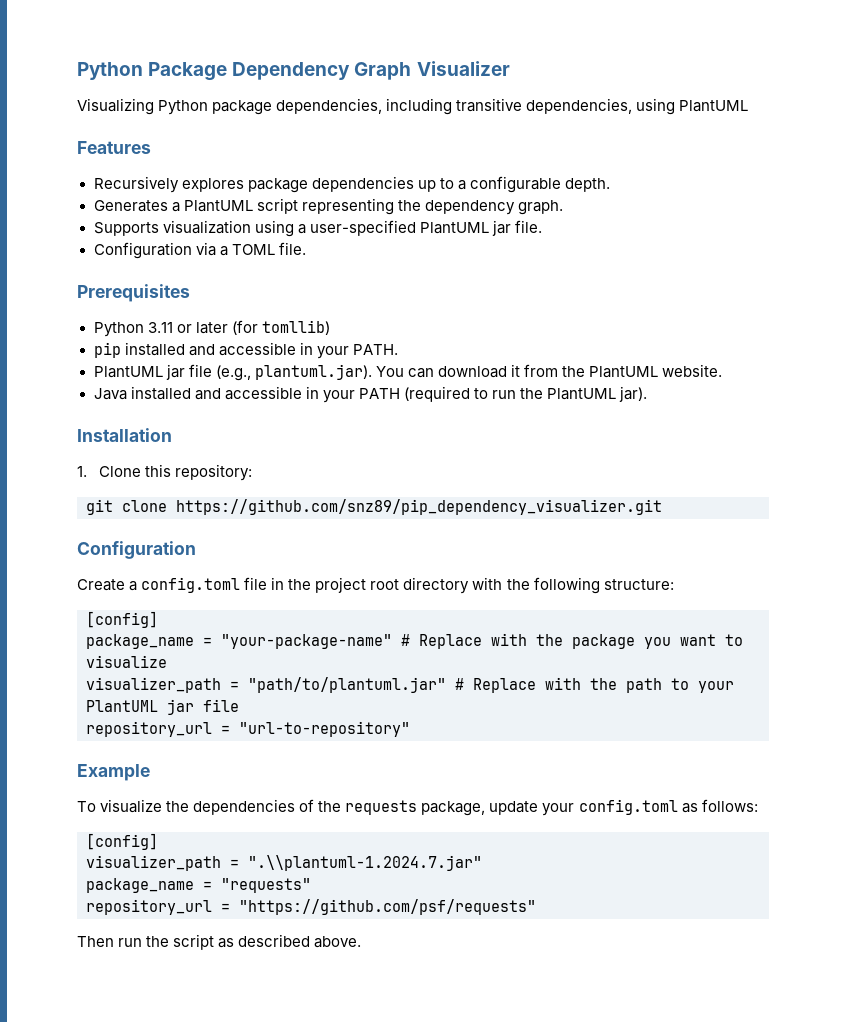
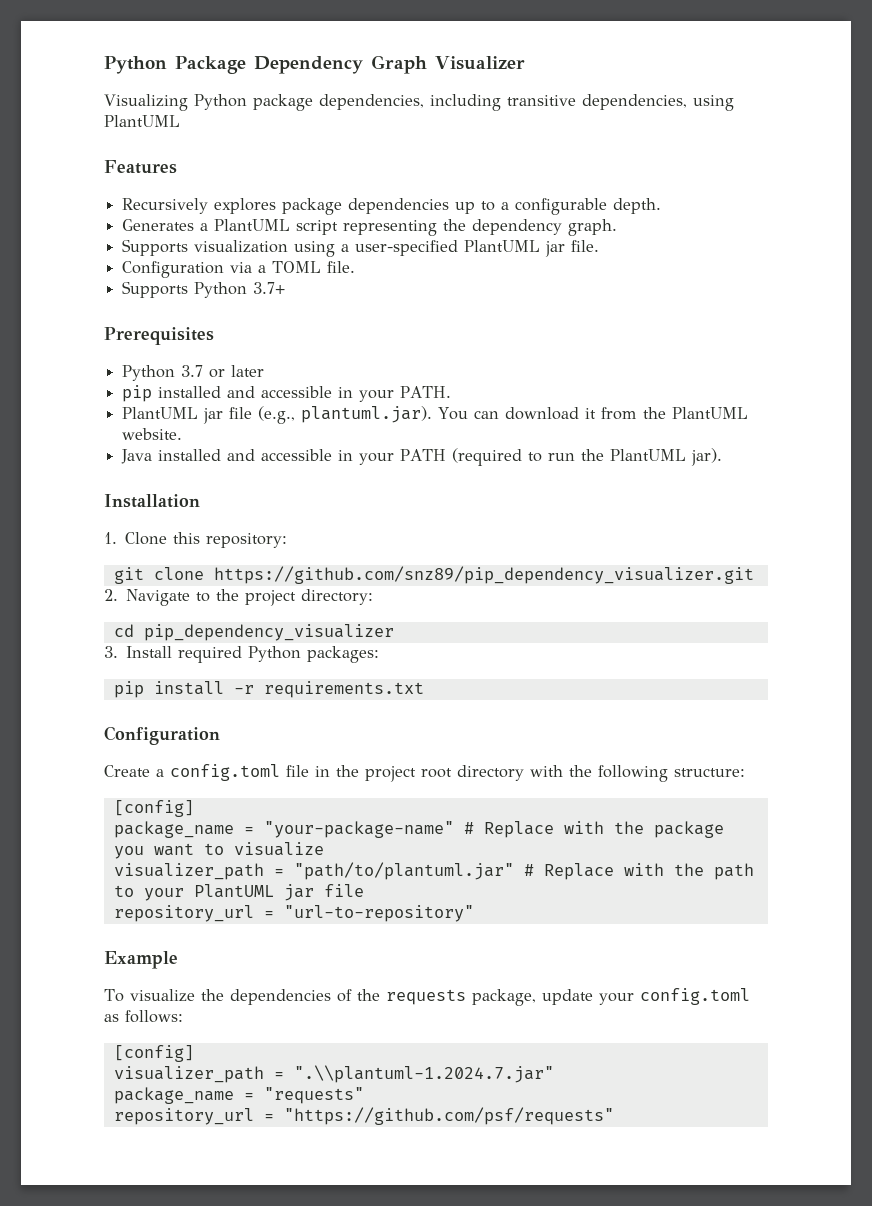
+ Supports Python 3.7+
- Python 3.11 or later (for tomllib)
+ Python 3.7 or later
+ 2. Navigate to the project directory:
+ cd pip_dependency_visualizer
+ 3. Install required Python packages:
+ pip install -r requirements.txt
- Then run the script as described above.

